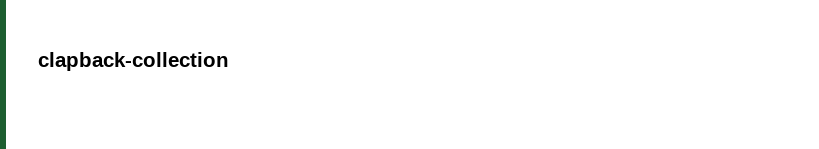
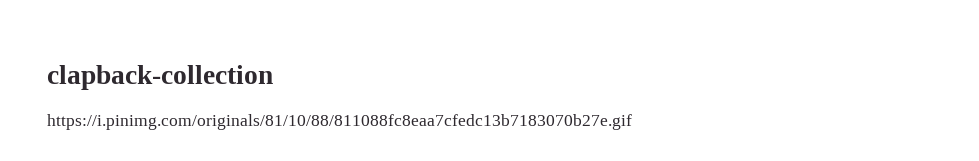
+ https://i.pinimg.com/originals/81/10/88/811088fc8eaa7cfedc13b7183070b27e.gif

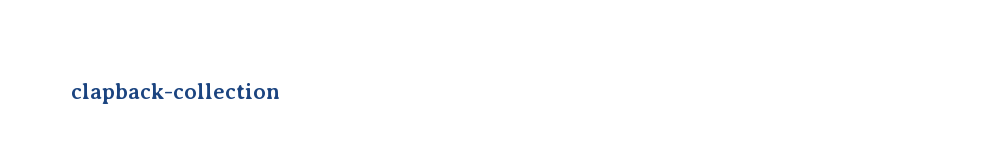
- https://i.pinimg.com/originals/81/10/88/811088fc8eaa7cfedc13b7183070b27e.gif

